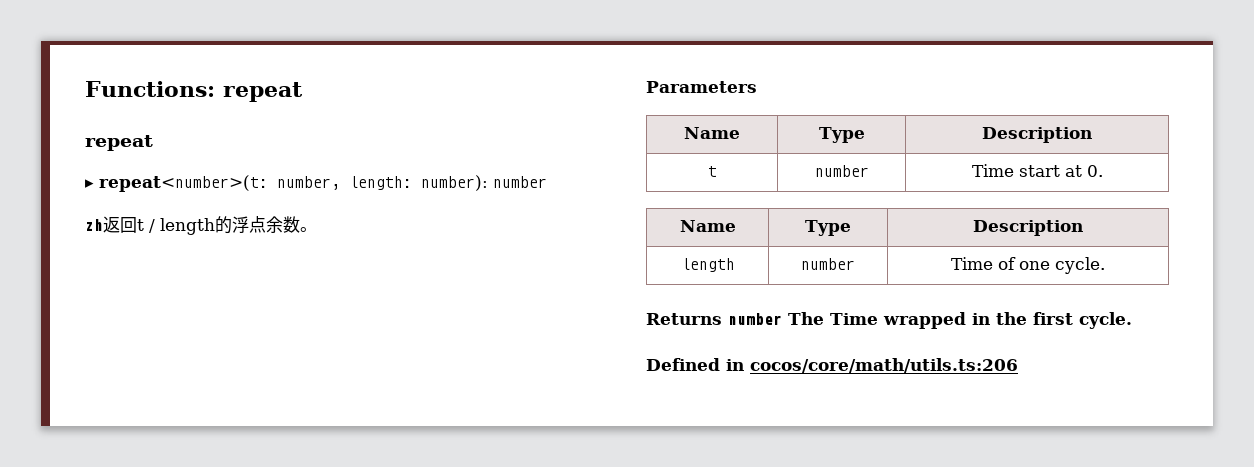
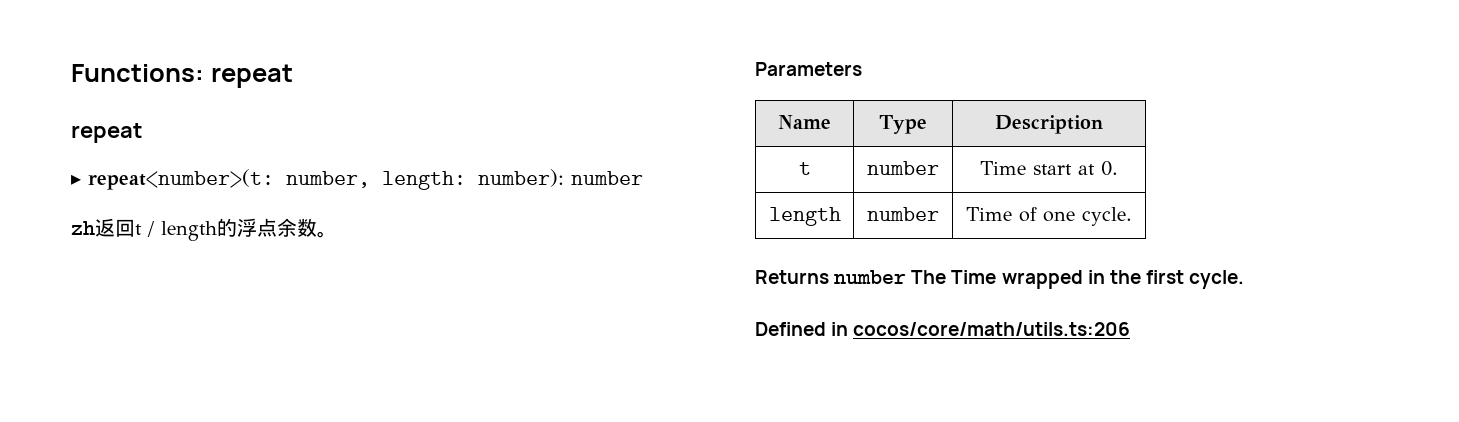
  t | number | Time start at 0.
- Name | Type | Description

